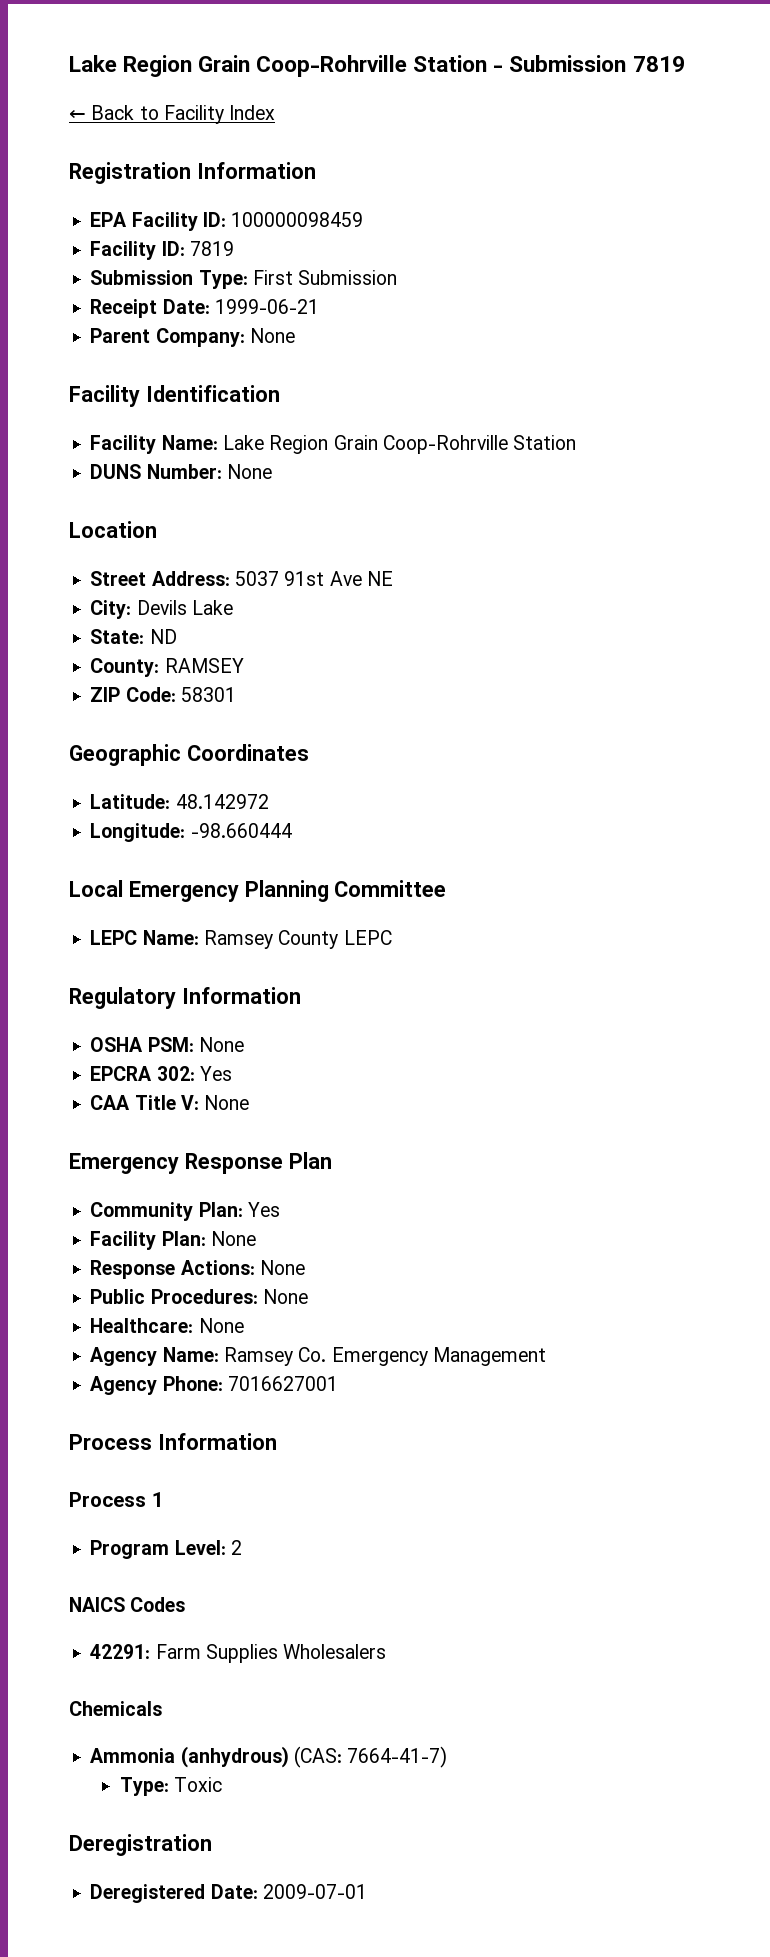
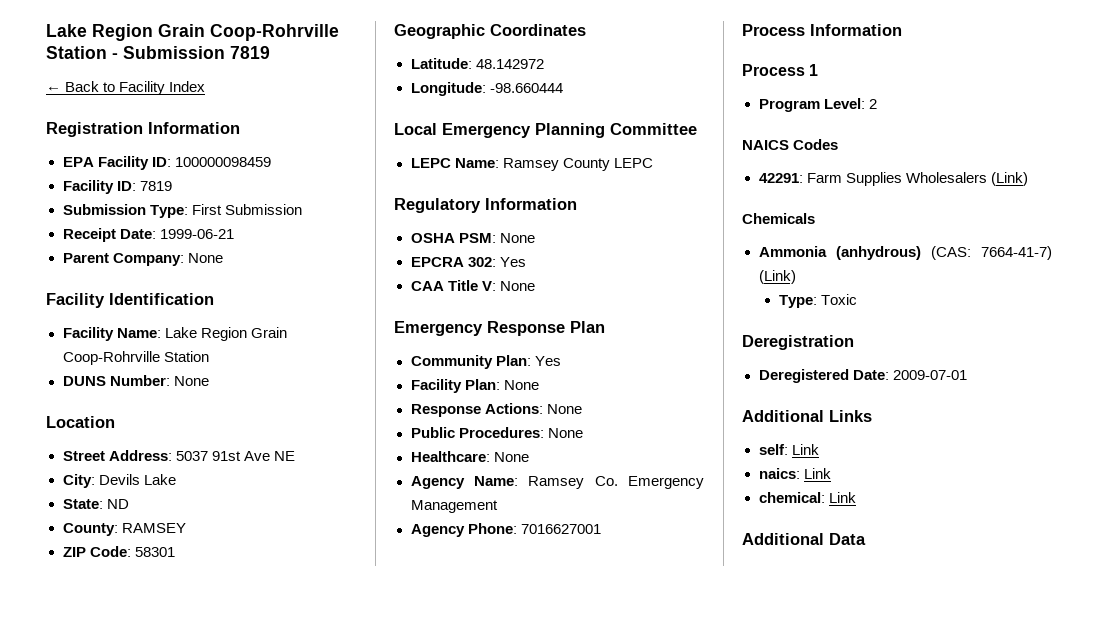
- 42291: Farm Supplies Wholesalers
+ 42291: Farm Supplies Wholesalers (Link)
- Ammonia (anhydrous) (CAS: 7664-41-7)
+ Ammonia (anhydrous) (CAS: 7664-41-7) (Link)
+ Additional Links
+ self: Link
+ naics: Link
+ chemical: Link
+ Additional Data

